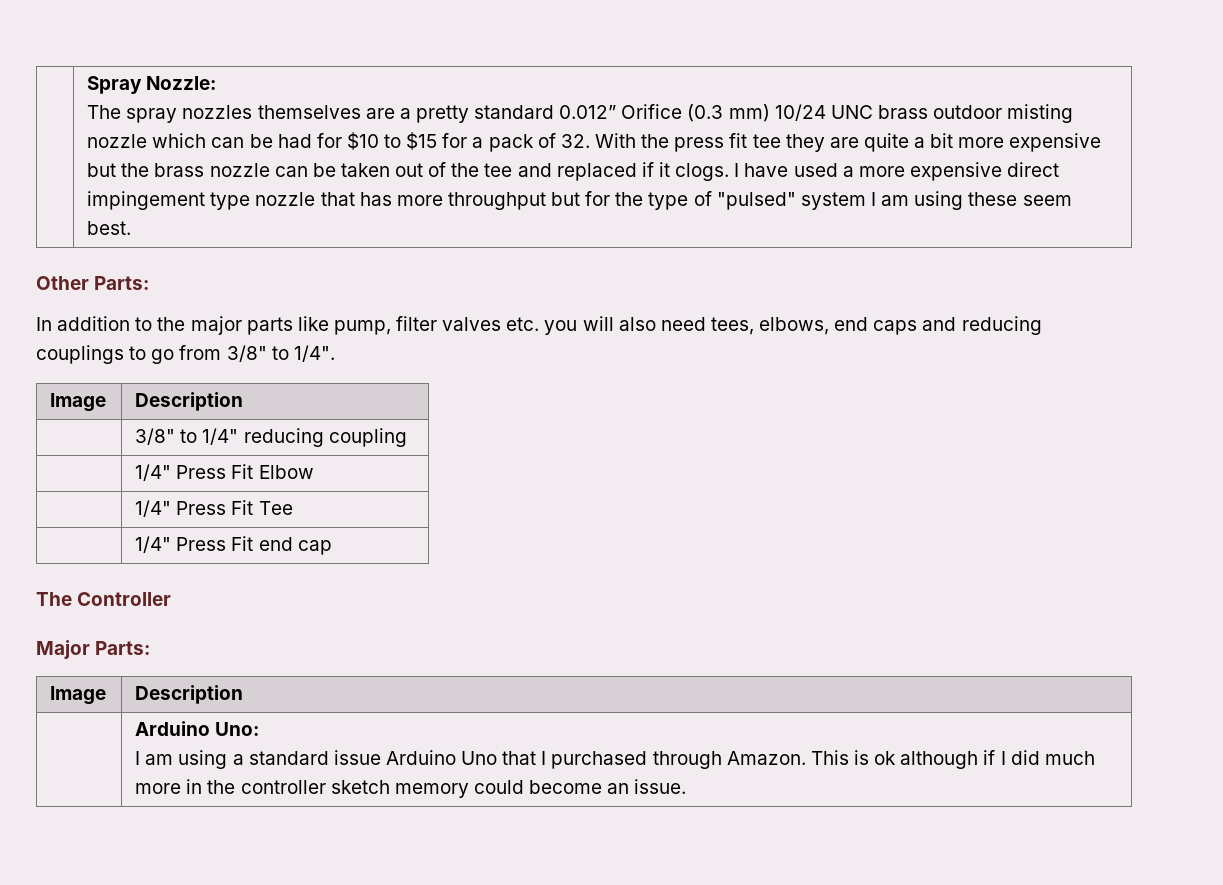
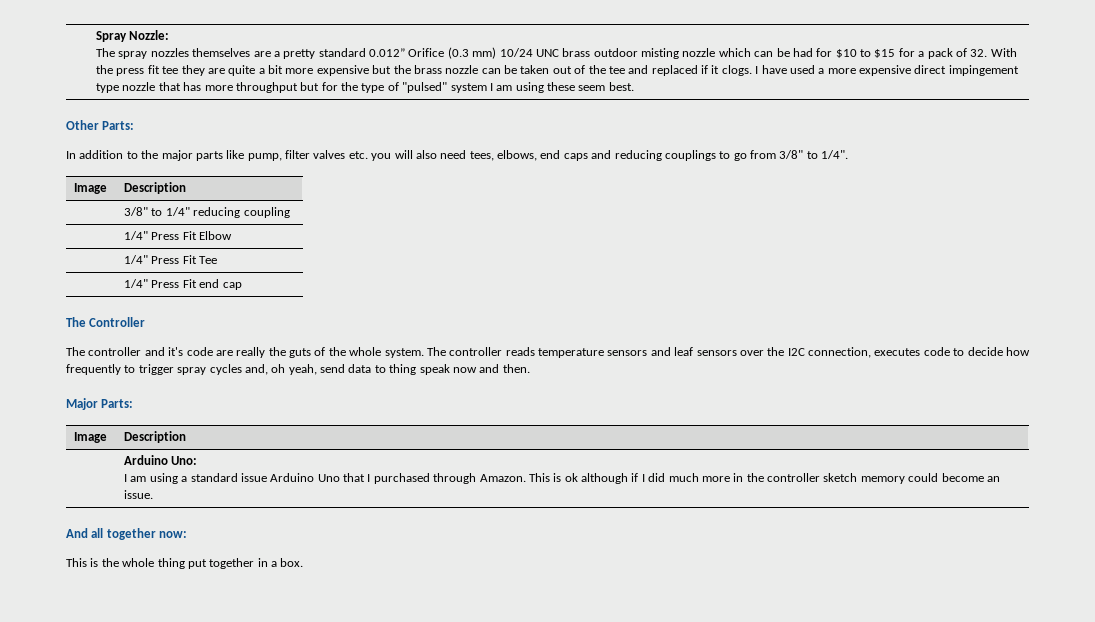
+ The controller and it's code are really the guts of the whole system. The controller reads temperature sensors and leaf sensors over the I2C connection, executes code to decide how frequently to trigger spray cycles and, oh yeah, send data to thing speak now and then.
+ And all together now:
+ This is the whole thing put together in a box.

